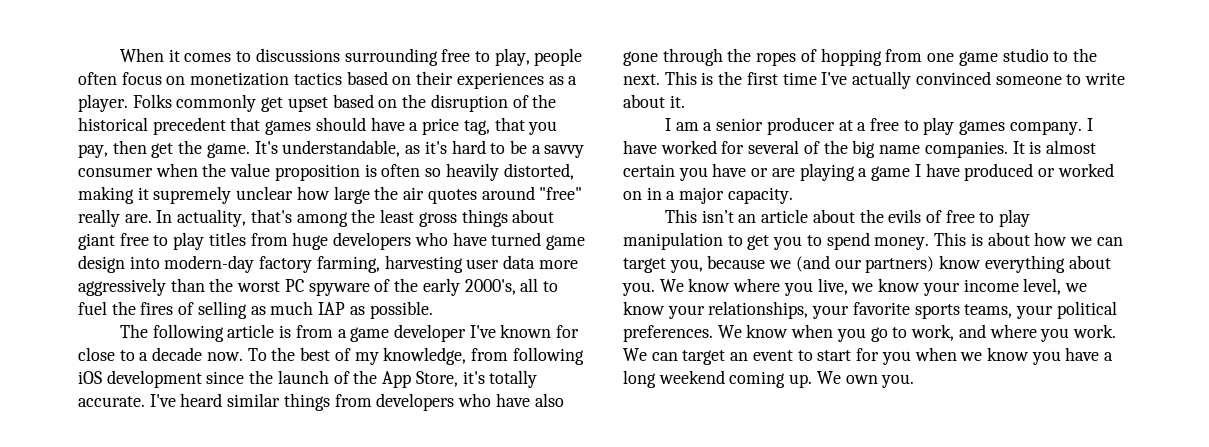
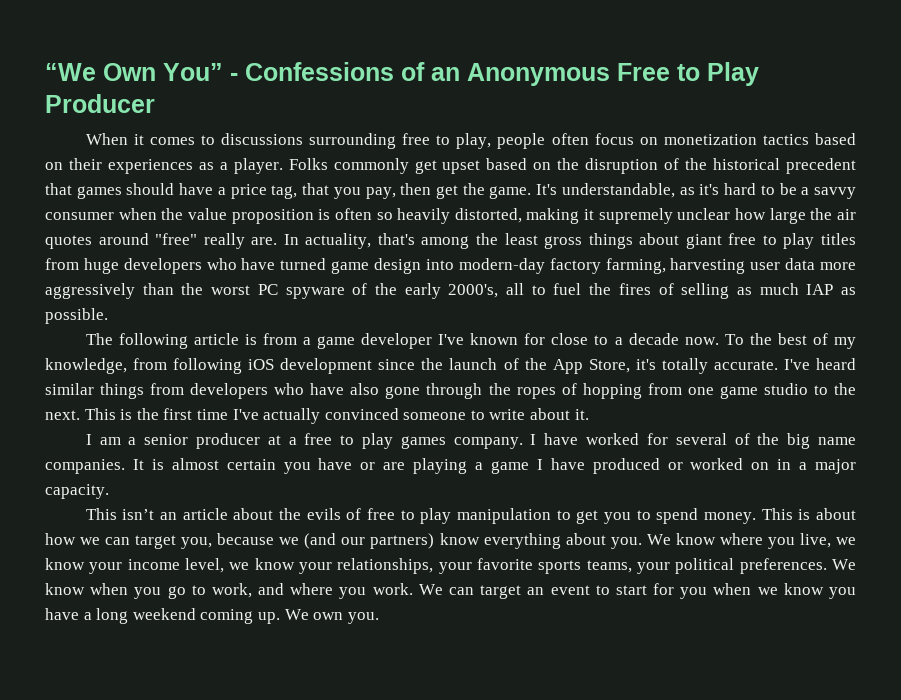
+ “We Own You” - Confessions of an Anonymous Free to Play Producer

